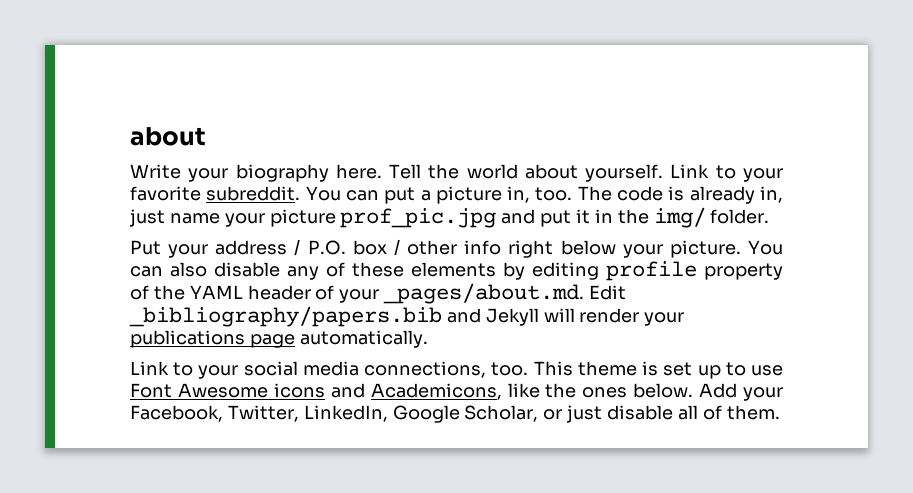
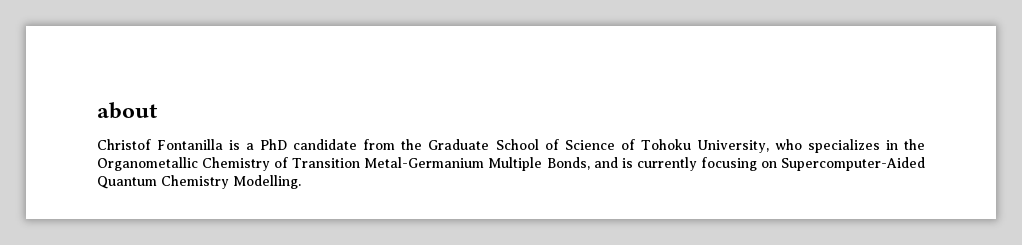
- Write your biography here. Tell the world about yourself. Link to your favorite subreddit. You can put a picture in, too. The code is already in, just name your picture prof_pic.jpg and put it in the img/ folder.
- Put your address / P.O. box / other info right below your picture. You can also disable any of these elements by editing profile property of the YAML header of your _pages/about.md. Edit _bibliography/papers.bib and Jekyll will render your publications page automatically.
- Link to your social media connections, too. This theme is set up to use Font Awesome icons and Academicons, like the ones below. Add your Facebook, Twitter, LinkedIn, Google Scholar, or just disable all of them.
+ Christof Fontanilla is a PhD candidate from the Graduate School of Science of Tohoku University, who specializes in the Organometallic Chemistry of Transition Metal-Germanium Multiple Bonds, and is currently focusing on Supercomputer-Aided Quantum Chemistry Modelling.

